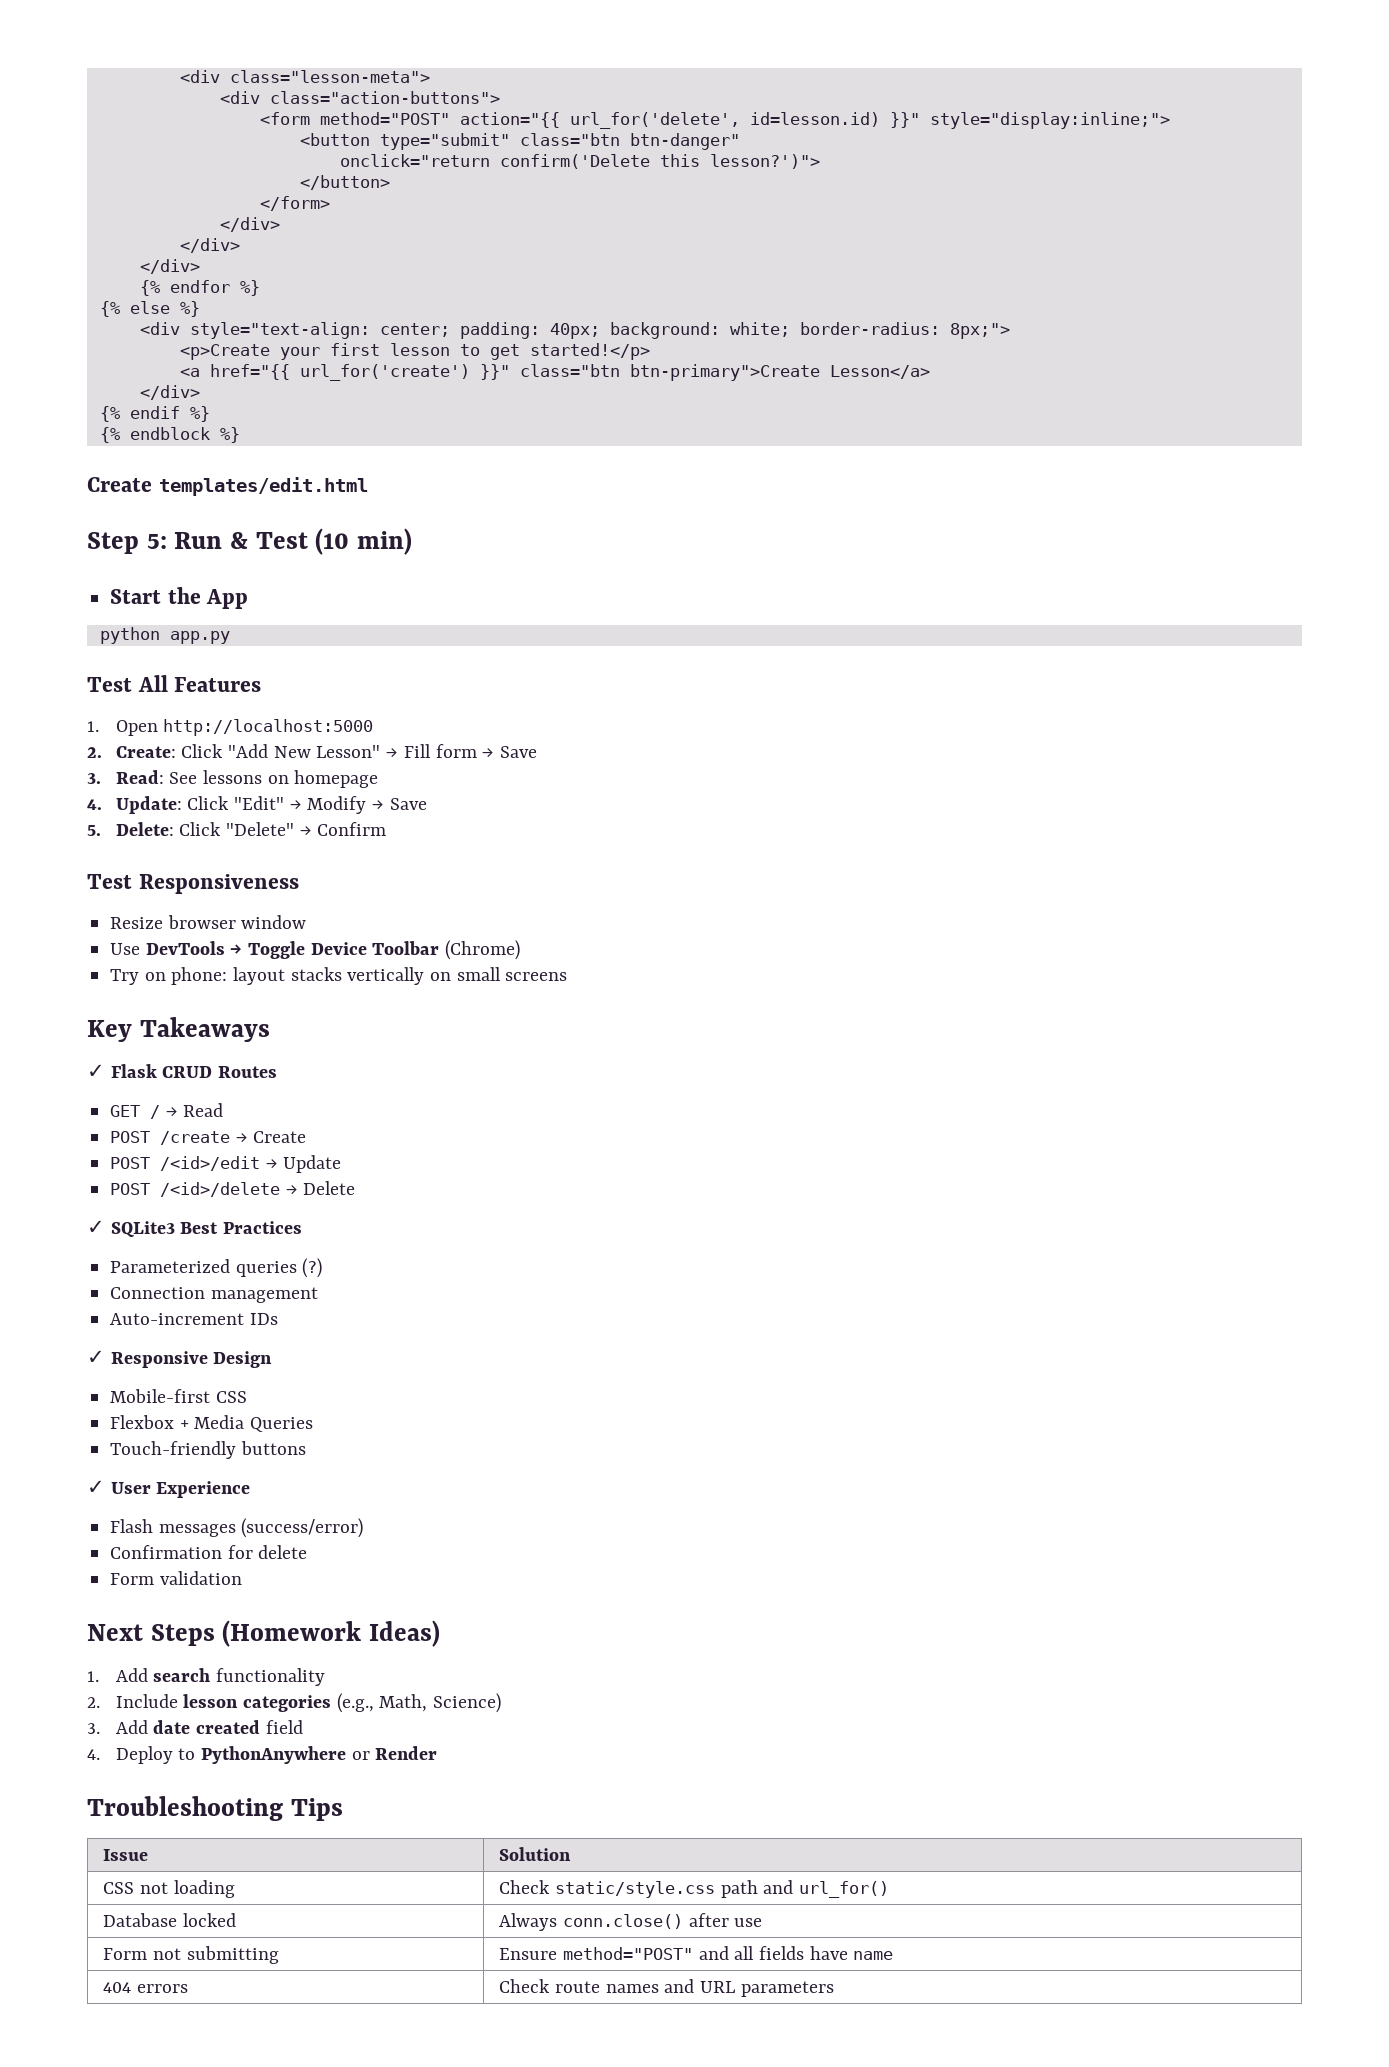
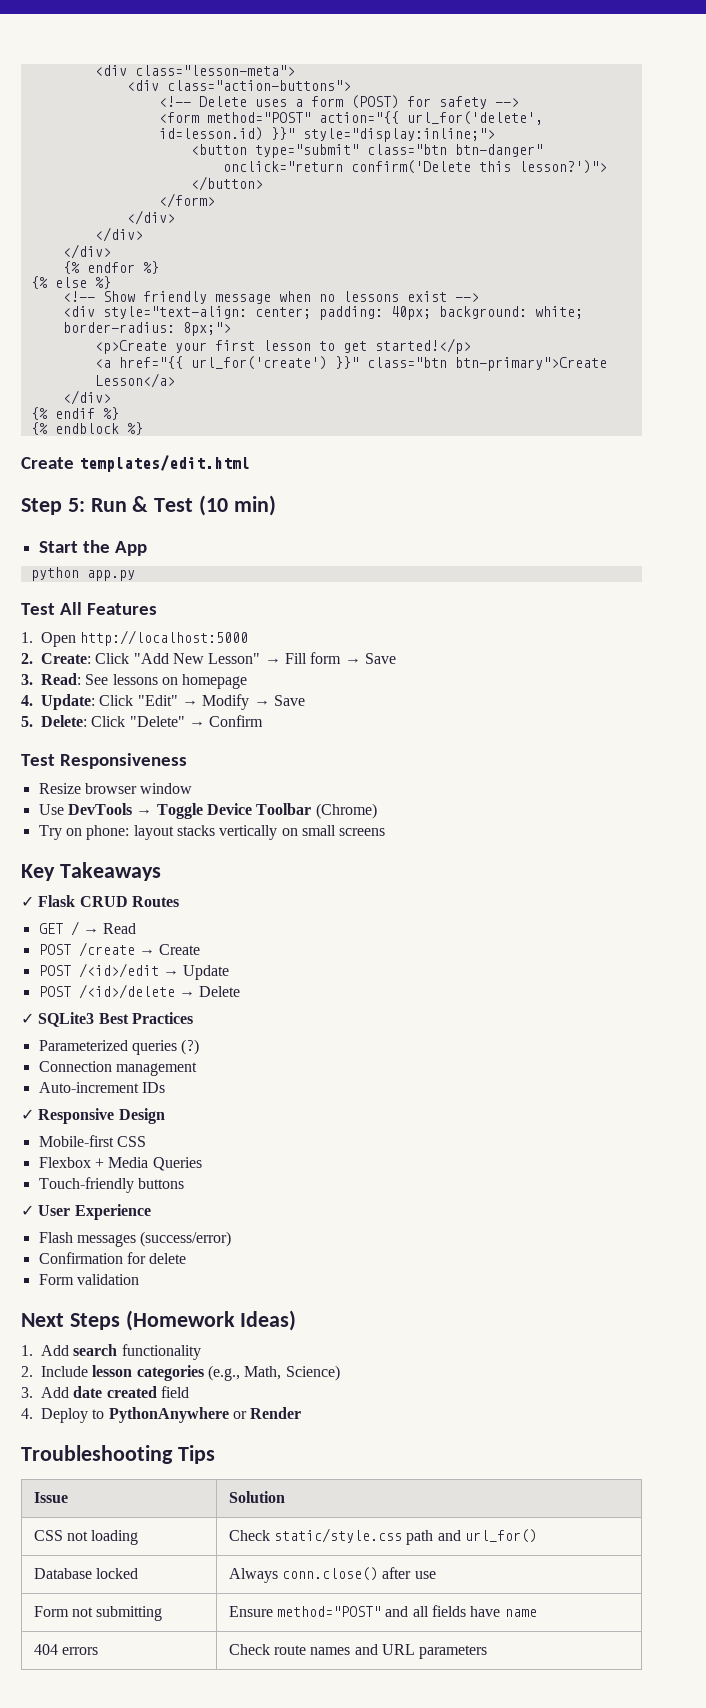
+ <!-- Delete uses a form (POST) for safety -->
+ <!-- Show friendly message when no lessons exist -->

